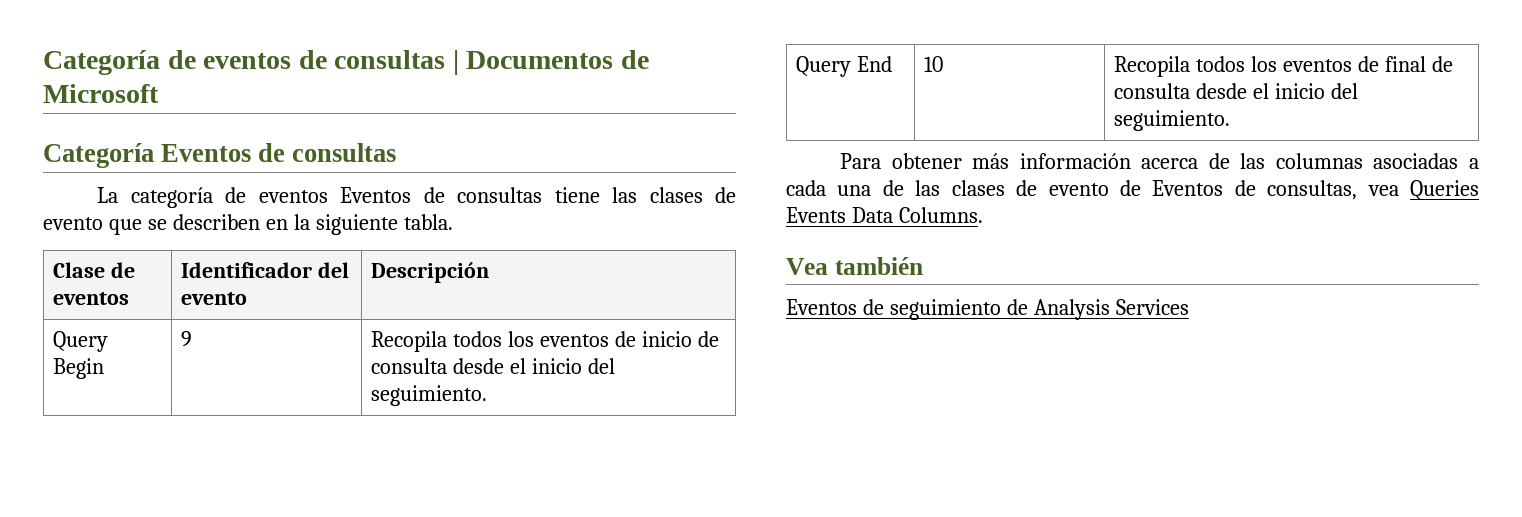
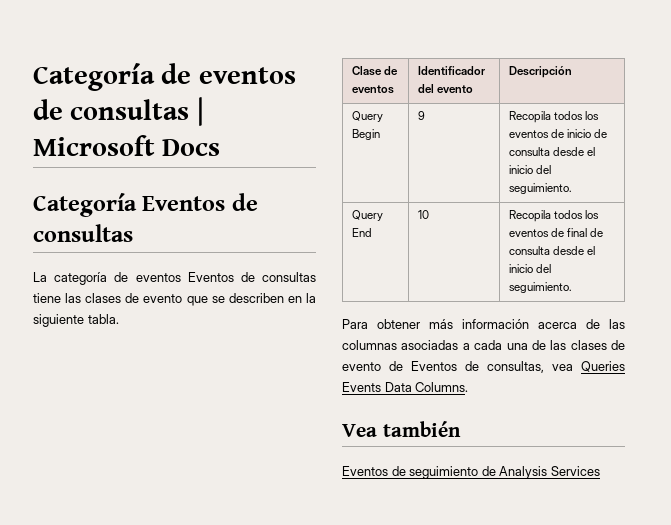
- Categoría de eventos de consultas | Documentos de Microsoft
+ Categoría de eventos de consultas | Microsoft Docs

